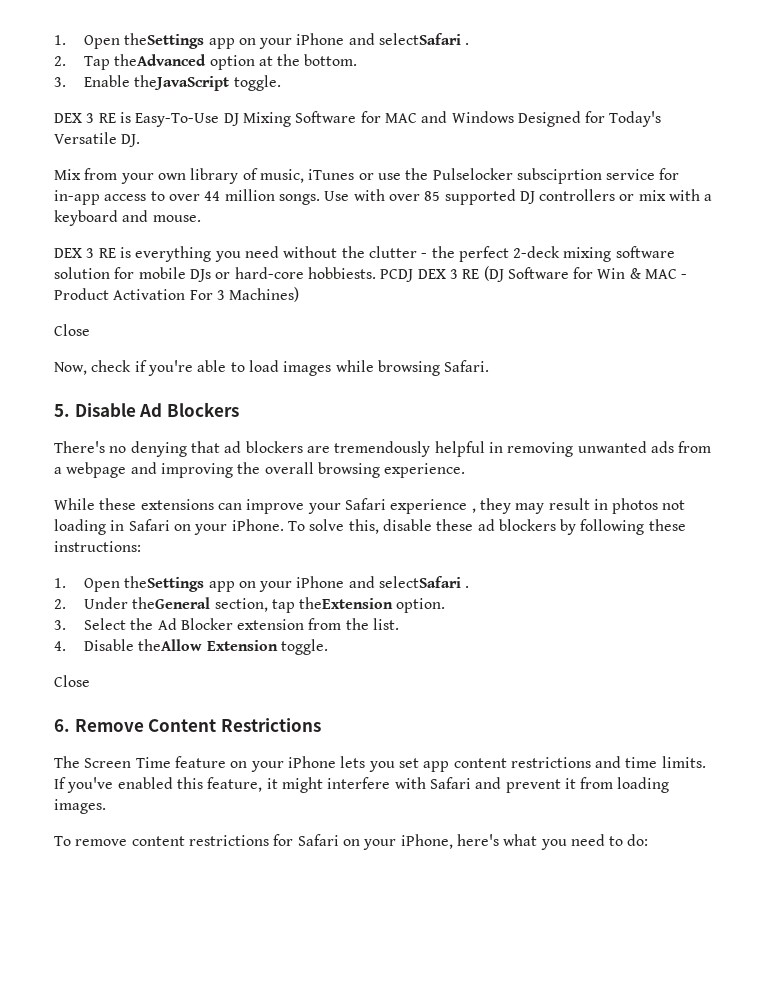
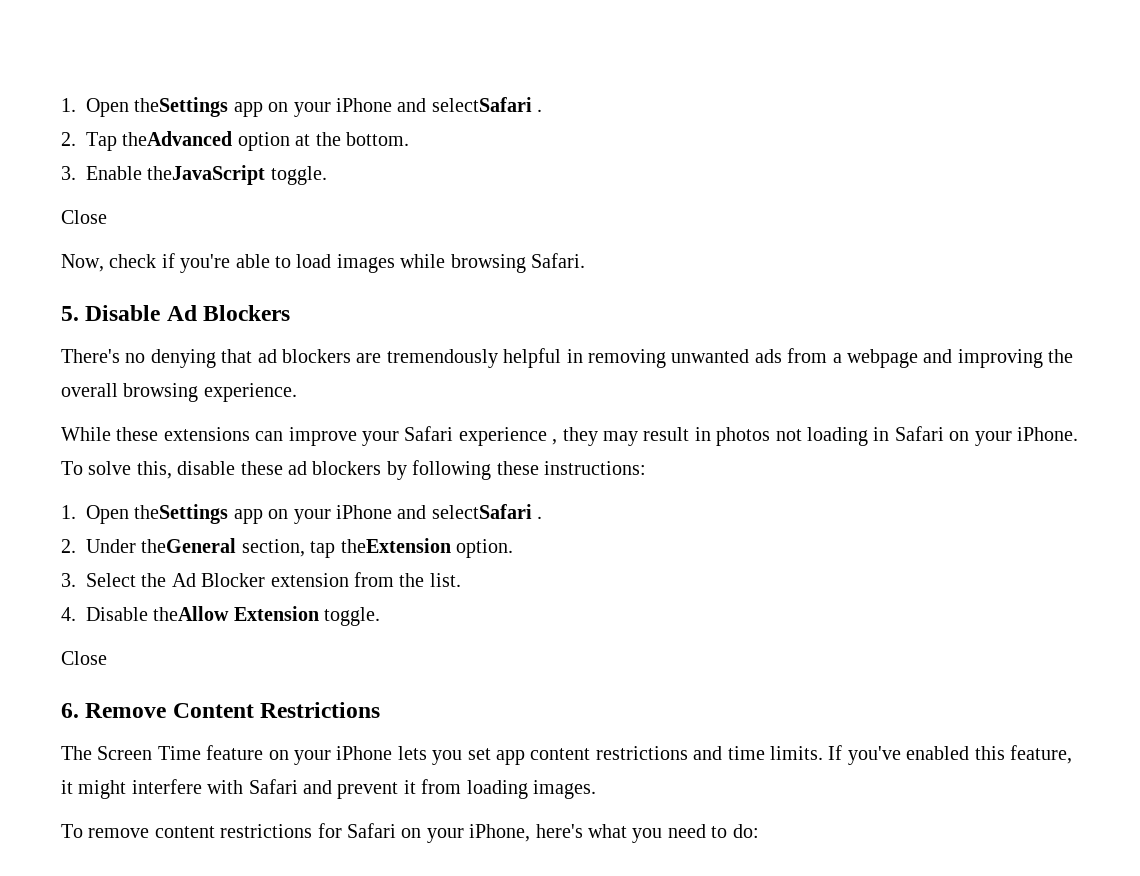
- DEX 3 RE is Easy-To-Use DJ Mixing Software for MAC and Windows Designed for Today's Versatile DJ.
- Mix from your own library of music, iTunes or use the Pulselocker subsciprtion service for in-app access to over 44 million songs. Use with over 85 supported DJ controllers or mix with a keyboard and mouse.
- DEX 3 RE is everything you need without the clutter - the perfect 2-deck mixing software solution for mobile DJs or hard-core hobbiests. PCDJ DEX 3 RE (DJ Software for Win & MAC - Product Activation For 3 Machines)

